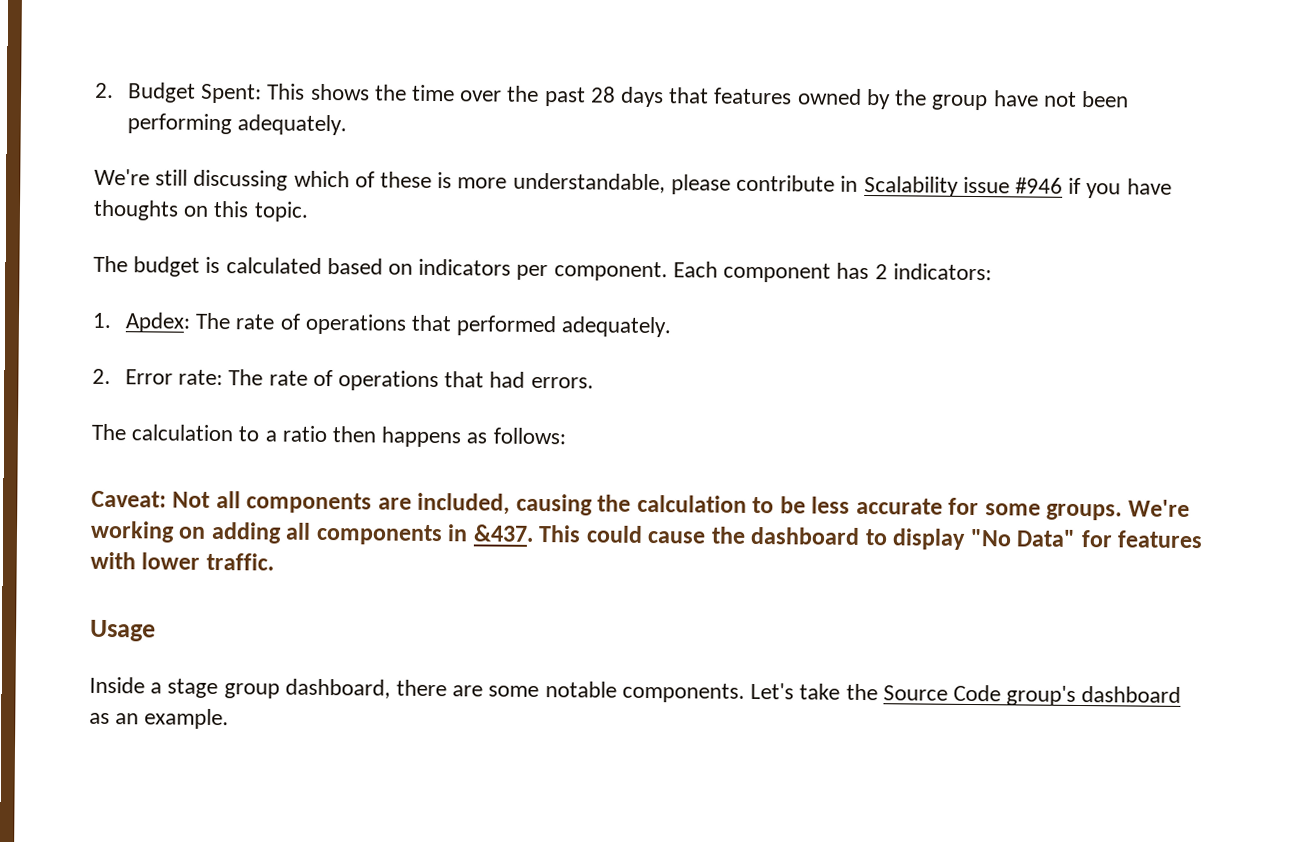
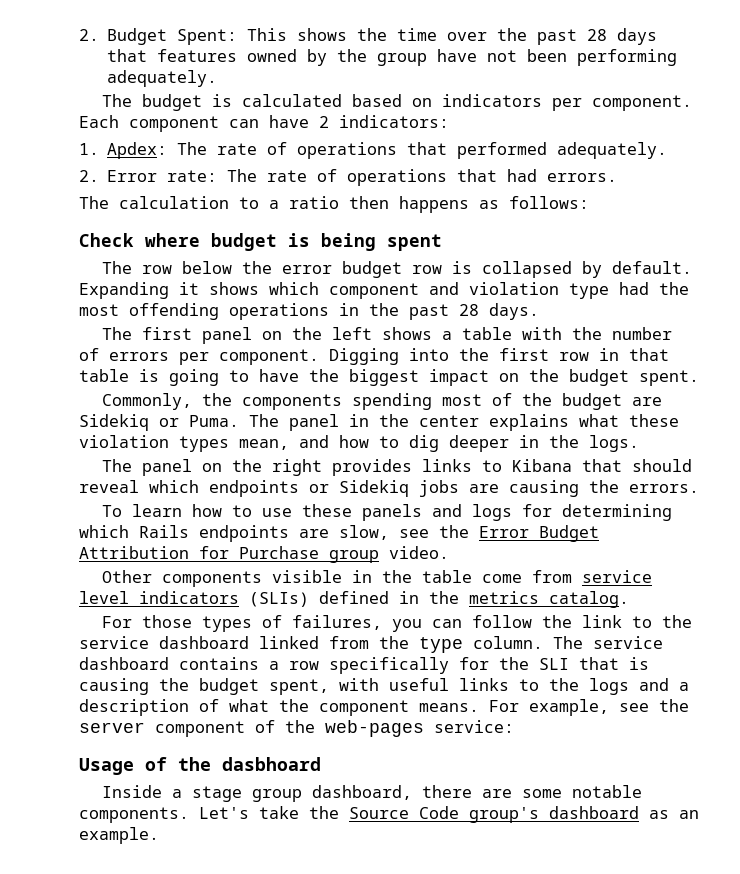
- We're still discussing which of these is more understandable, please contribute in Scalability issue #946 if you have thoughts on this topic.
- Each component has 2 indicators:
+ Each component can have 2 indicators:
- Caveat: Not all components are included, causing the calculation to be less accurate for some groups. We're working on adding all components in &437. This could cause the dashboard to display "No Data" for features with lower traffic.
- Usage
+ Check where budget is being spent
+ The row below the error budget row is collapsed by default. Expanding it shows which component and violation type had the most offending operations in the past 28 days.
+ The first panel on the left shows a table with the number of errors per component. Digging into the first row in that table is going to have the biggest impact on the budget spent.
+ Commonly, the components spending most of the budget are Sidekiq or Puma. The panel in the center explains what these violation types mean, and how to dig deeper in the logs.
+ The panel on the right provides links to Kibana that should reveal which endpoints or Sidekiq jobs are causing the errors.
+ To learn how to use these panels and logs for determining which Rails endpoints are slow, see the Error Budget Attribution for Purchase group video.
+ Other components visible in the table come from service level indicators (SLIs) defined in the metrics catalog.
+ For those types of failures, you can follow the link to the service dashboard linked from the type column. The service dashboard contains a row specifically for the SLI that is causing the budget spent, with useful links to the logs and a description of what the component means. For example, see the server component of the web-pages service:
+ Usage of the dasbhoard

